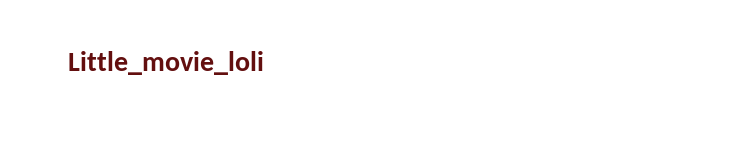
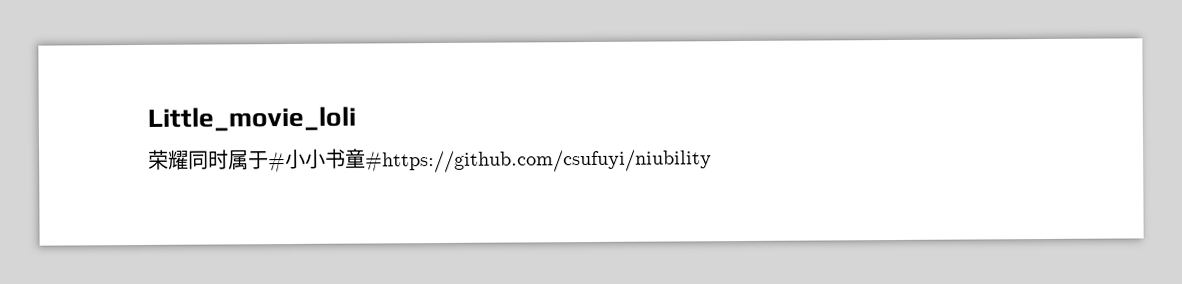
+ 荣耀同时属于#小小书童#https://github.com/csufuyi/niubility

